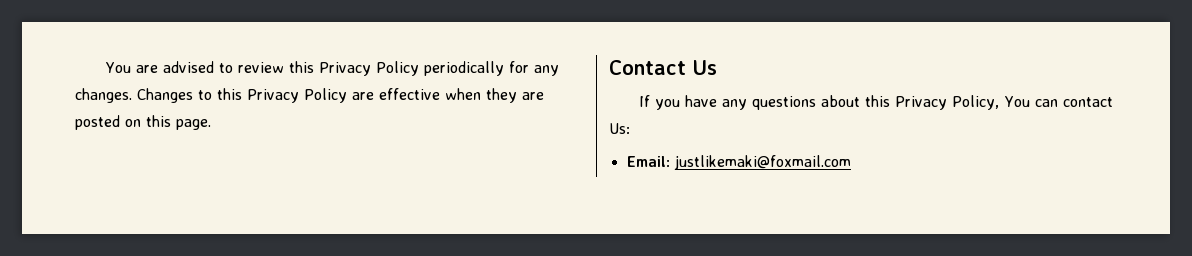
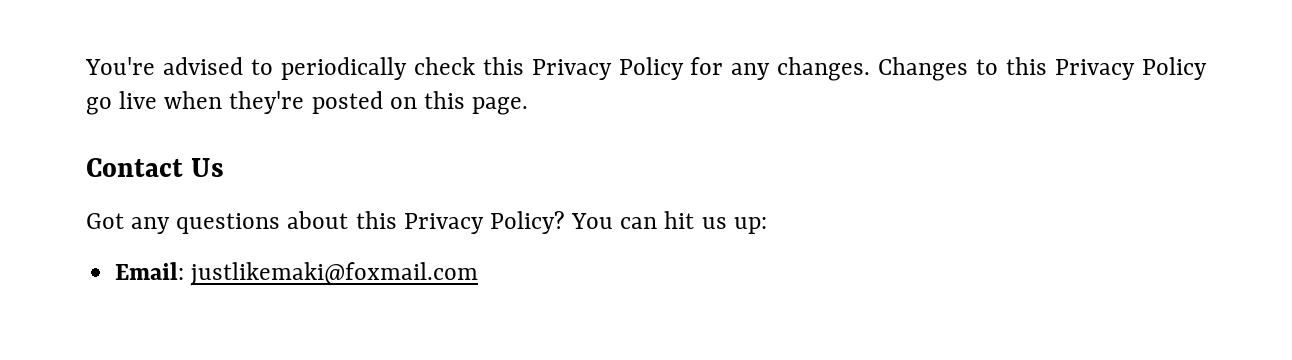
- You are advised to review this Privacy Policy periodically for any changes.
+ You're advised to periodically check this Privacy Policy for any changes.
- Changes to this Privacy Policy are effective when they are posted on this page.
+ Changes to this Privacy Policy go live when they're posted on this page.
- If you have any questions about this Privacy Policy, You can contact Us:
+ Got any questions about this Privacy Policy? You can hit us up:

